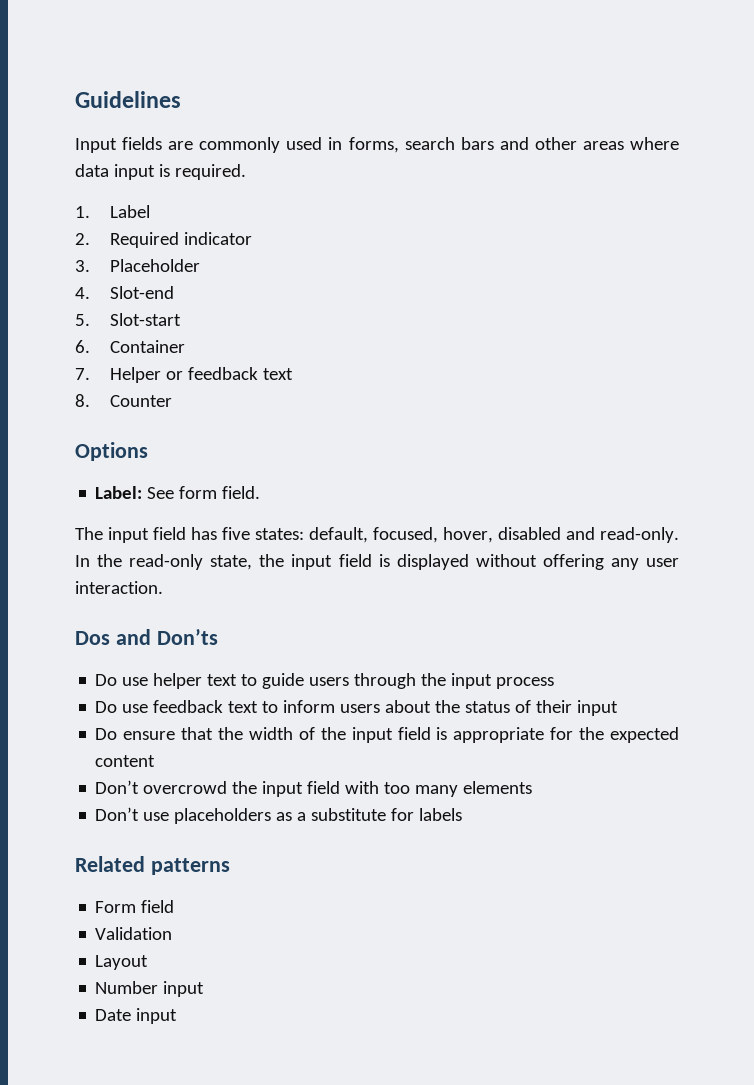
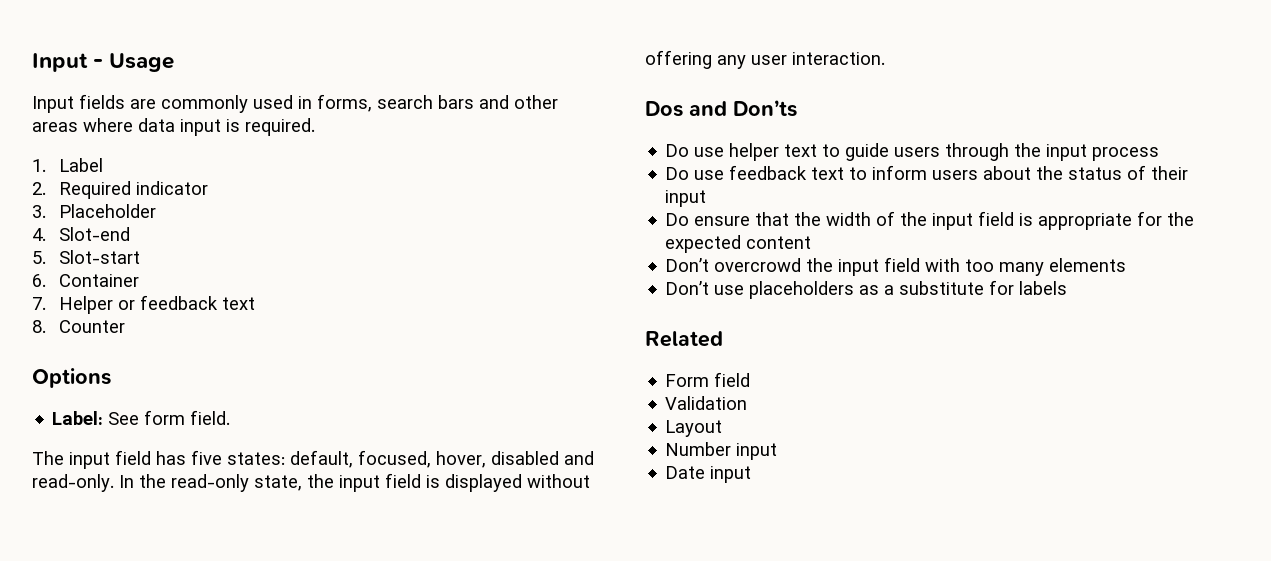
- Guidelines
+ Input - Usage
- Related patterns
+ Related

